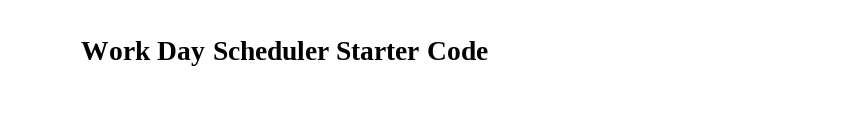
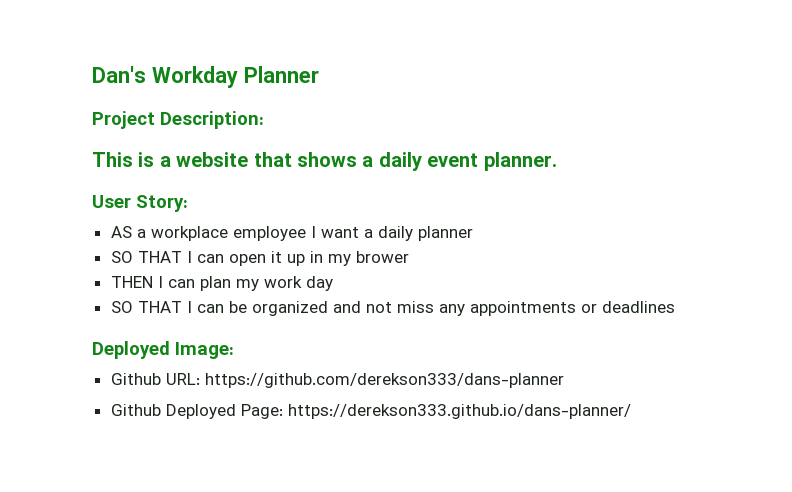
- Work Day Scheduler Starter Code
+ Dan's Workday Planner
+ Project Description:
+ This is a website that shows a daily event planner.
+ User Story:
+ AS a workplace employee I want a daily planner
+ SO THAT I can open it up in my brower
+ THEN I can plan my work day
+ SO THAT I can be organized and not miss any appointments or deadlines
+ Deployed Image:
+ Github URL: https://github.com/derekson333/dans-planner
+ Github Deployed Page: https://derekson333.github.io/dans-planner/

